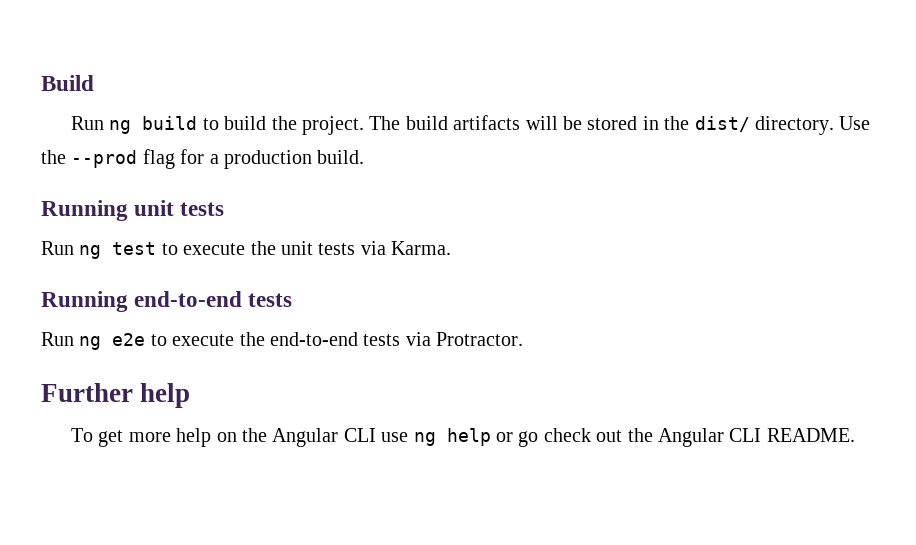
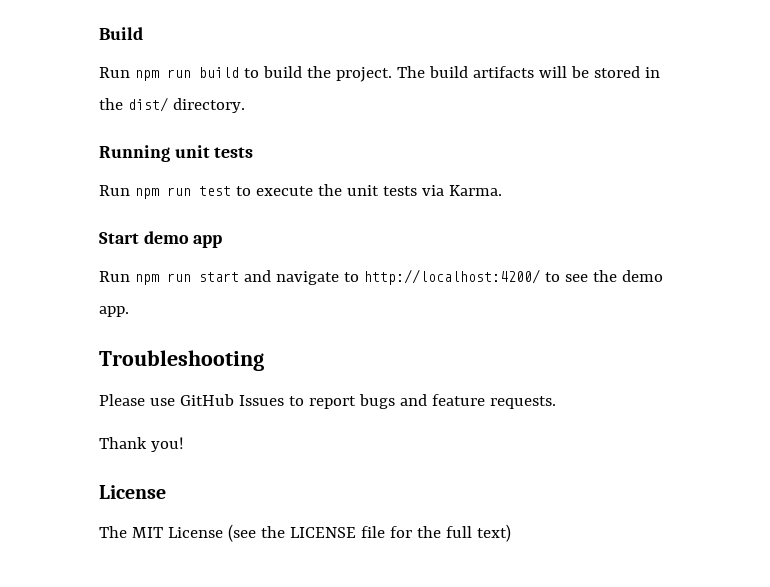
- Run ng build to build the project.
+ Run npm run build to build the project.
- Use the --prod flag for a production build.
- Run ng test to execute the unit tests via Karma.
+ Run npm run test to execute the unit tests via Karma.
- Running end-to-end tests
- Run ng e2e to execute the end-to-end tests via Protractor.
- Further help
- To get more help on the Angular CLI use ng help or go check out the Angular CLI README.
+ Start demo app
+ Run npm run start and navigate to http://localhost:4200/ to see the demo app.
+ Troubleshooting
+ Please use GitHub Issues to report bugs and feature requests.
+ Thank you!
+ License
+ The MIT License (see the LICENSE file for the full text)

